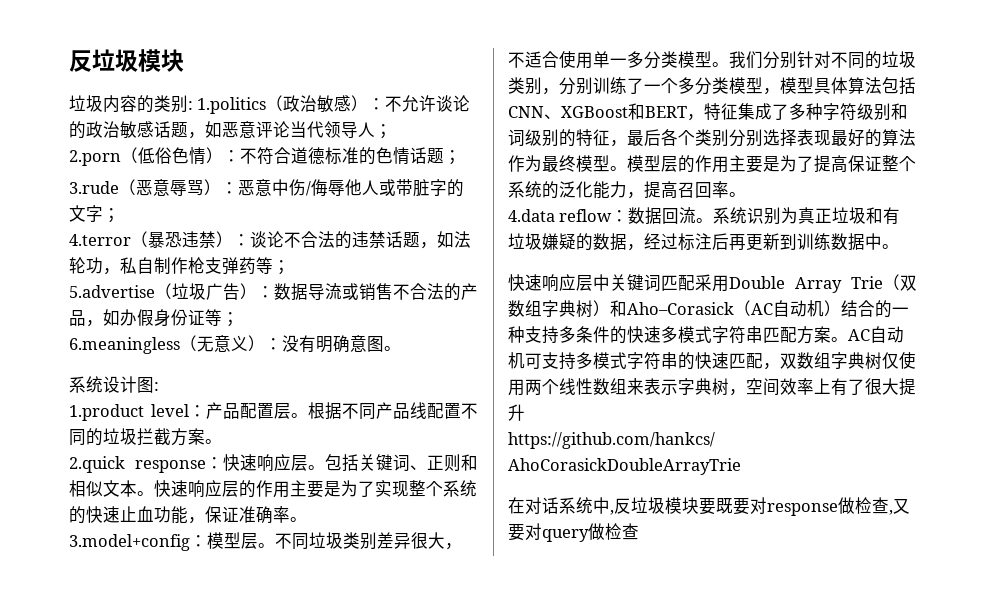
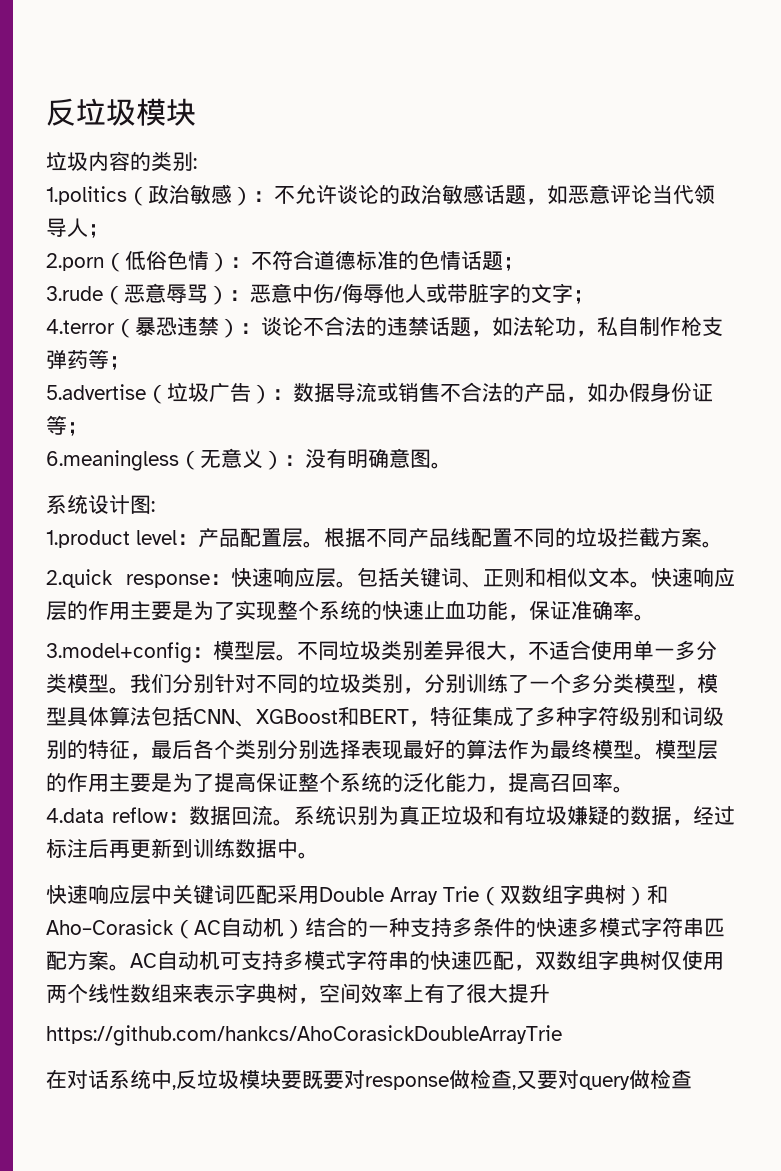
- 垃圾内容的类别: 1.politics（政治敏感）：不允许谈论的政治敏感话题，如恶意评论当代领导人；
+ 垃圾内容的类别:
+ 1.politics（政治敏感）：不允许谈论的政治敏感话题，如恶意评论当代领导人；

